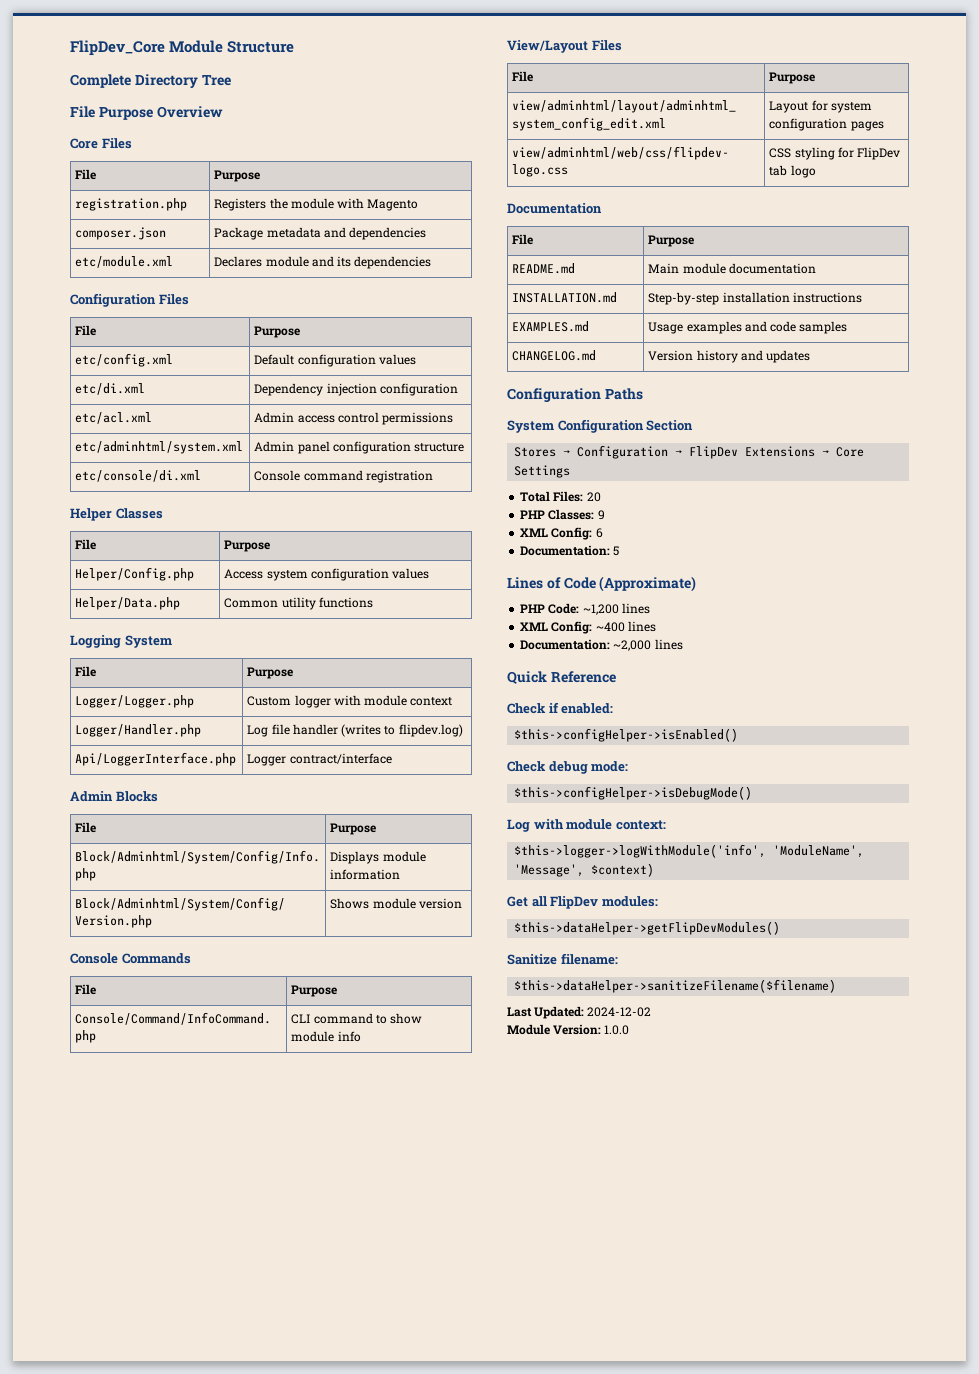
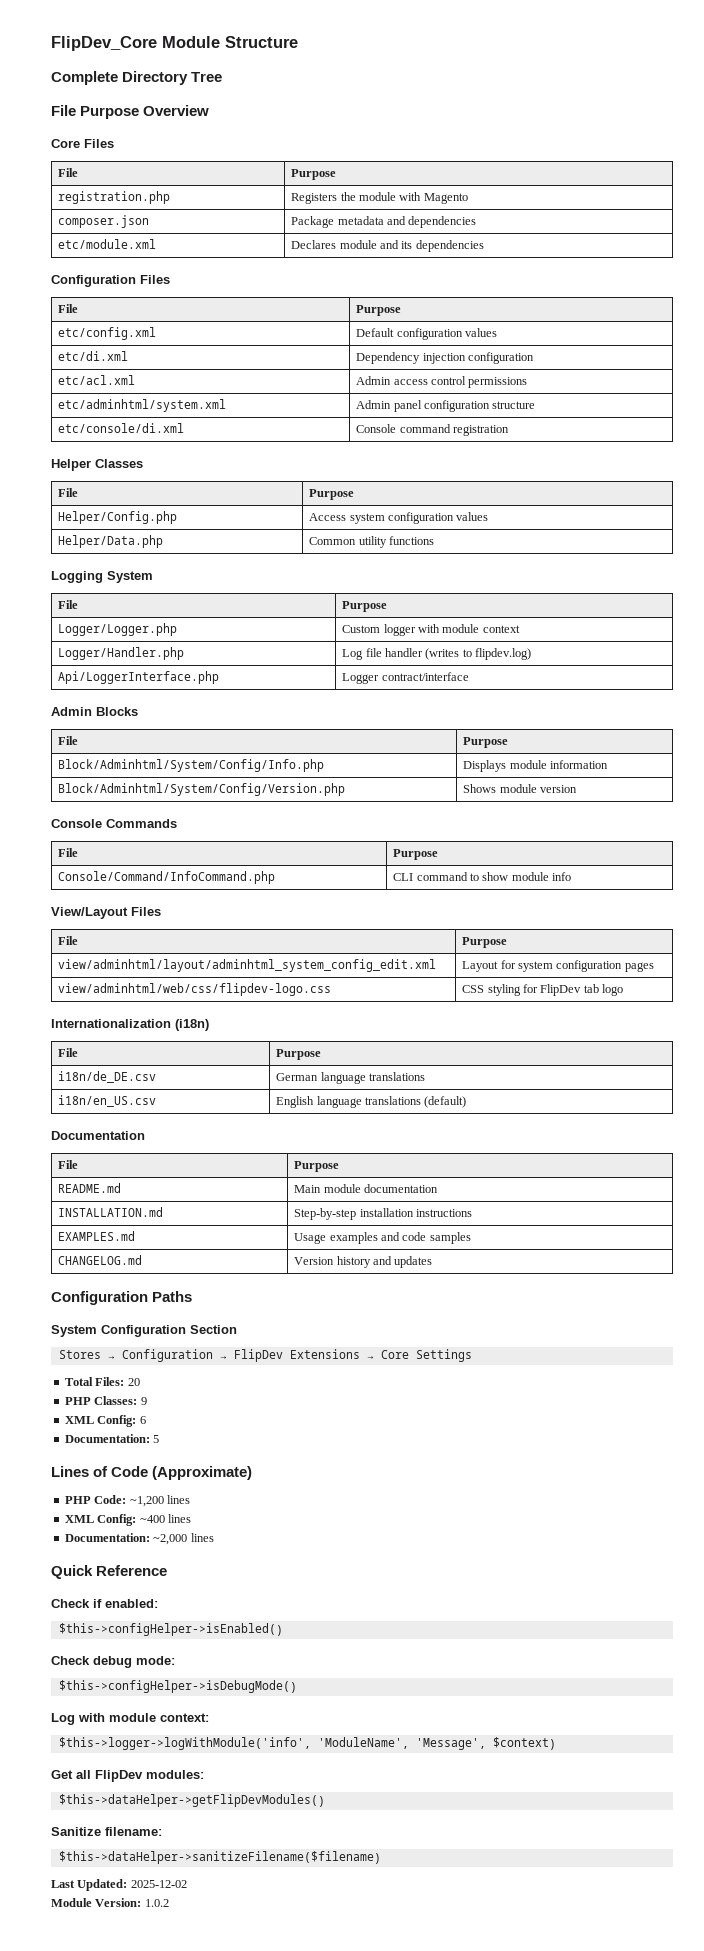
+ Internationalization (i18n)
+ File | Purpose
+ i18n/de_DE.csv | German language translations
+ i18n/en_US.csv | English language translations (default)
- Last Updated: 2024-12-02
+ Last Updated: 2025-12-02
- Module Version: 1.0.0
+ Module Version: 1.0.2

